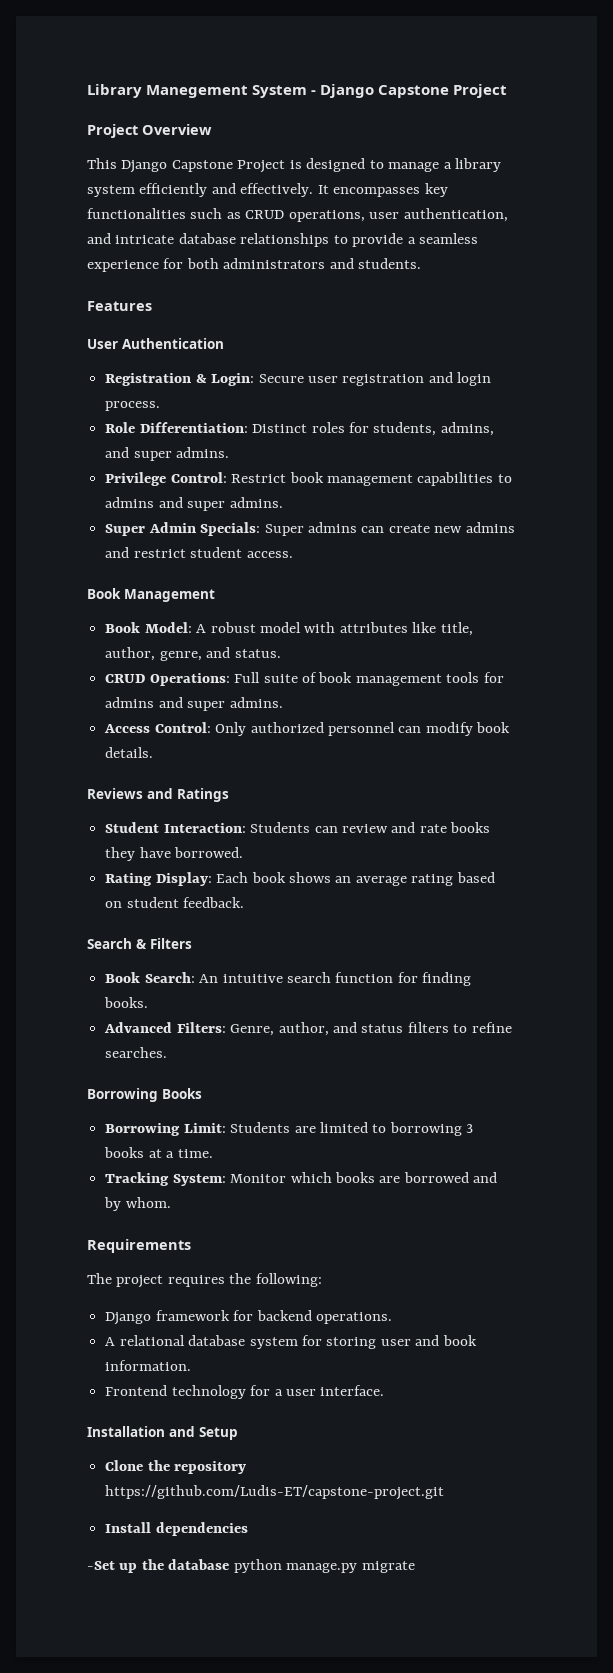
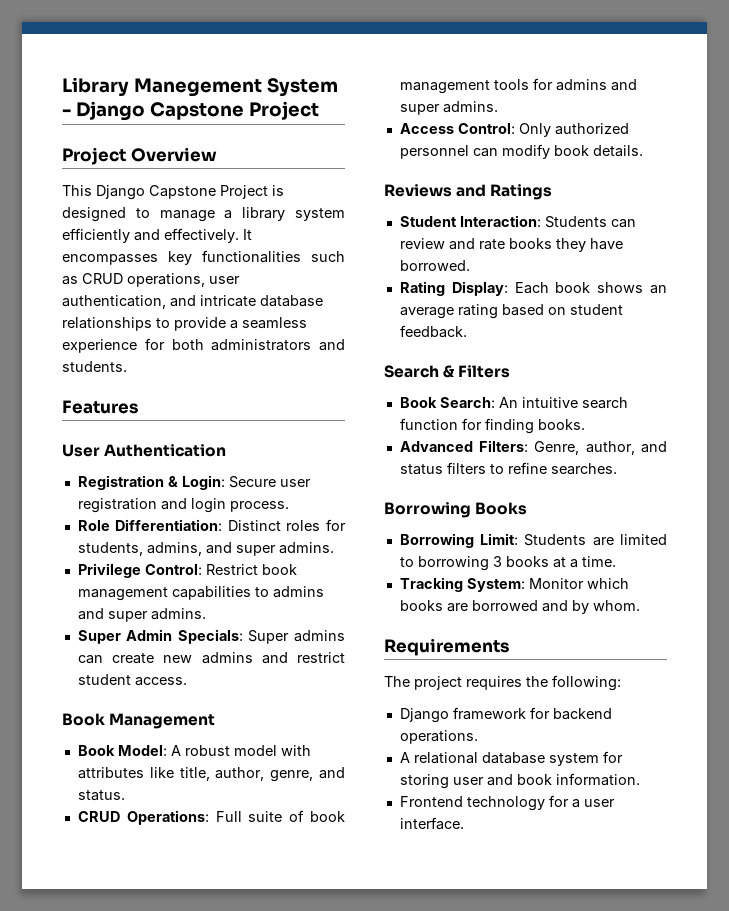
- Installation and Setup
- Clone the repository https://github.com/Ludis-ET/capstone-project.git
- Install dependencies
- -Set up the database python manage.py migrate

